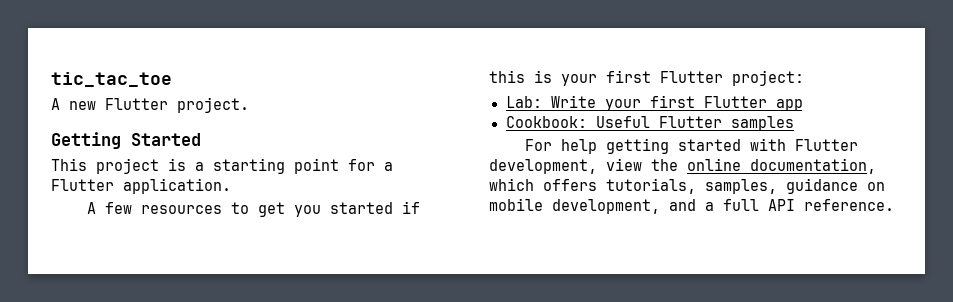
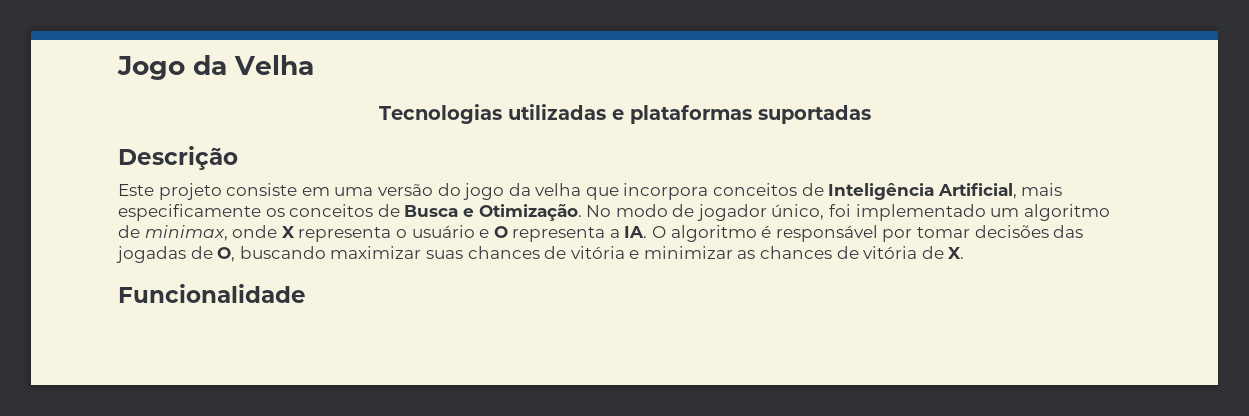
- tic_tac_toe
- A new Flutter project.
- Getting Started
- This project is a starting point for a Flutter application.
- A few resources to get you started if this is your first Flutter project:
- Lab: Write your first Flutter app
- Cookbook: Useful Flutter samples
- For help getting started with Flutter development, view the online documentation, which offers tutorials, samples, guidance on mobile development, and a full API reference.
+ Jogo da Velha
+ Tecnologias utilizadas e plataformas suportadas
+ Descrição
+ Este projeto consiste em uma versão do jogo da velha que incorpora conceitos de Inteligência Artificial, mais especificamente os conceitos de Busca e Otimização. No modo de jogador único, foi implementado um algoritmo de minimax, onde X representa o usuário e O representa a IA. O algoritmo é responsável por tomar decisões das jogadas de O, buscando maximizar suas chances de vitória e minimizar as chances de vitória de X.
+ Funcionalidade

